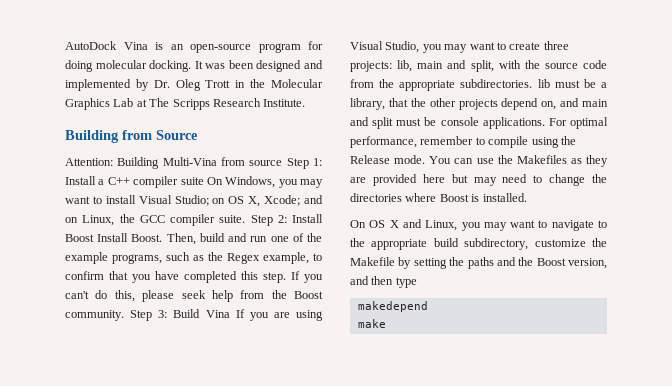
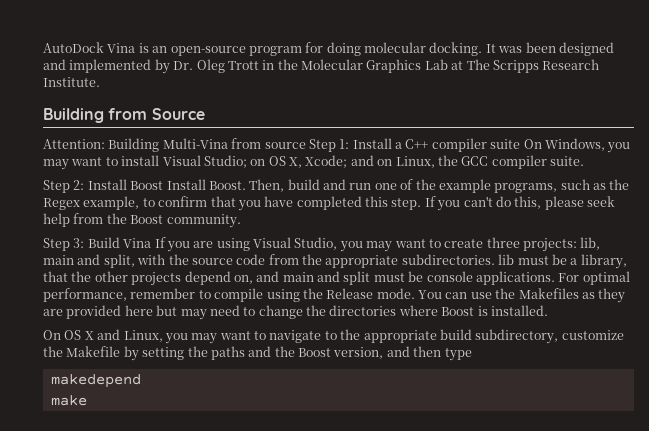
- Attention: Building Multi-Vina from source Step 1: Install a C++ compiler suite On Windows, you may want to install Visual Studio; on OS X, Xcode; and on Linux, the GCC compiler suite. Step 2: Install Boost Install Boost.
+ Attention: Building Multi-Vina from source Step 1: Install a C++ compiler suite On Windows, you may want to install Visual Studio; on OS X, Xcode; and on Linux, the GCC compiler suite.
+ Step 2: Install Boost Install Boost.
- If you can't do this, please seek help from the Boost community. Step 3: Build Vina If you are using Visual Studio, you may want to create three projects: lib, main and split, with the source code from the appropriate subdirectories. lib must be a library, that the other projects depend on, and main and split must be console applications.
+ If you can't do this, please seek help from the Boost community.
+ Step 3: Build Vina If you are using Visual Studio, you may want to create three projects: lib, main and split, with the source code from the appropriate subdirectories. lib must be a library, that the other projects depend on, and main and split must be console applications.

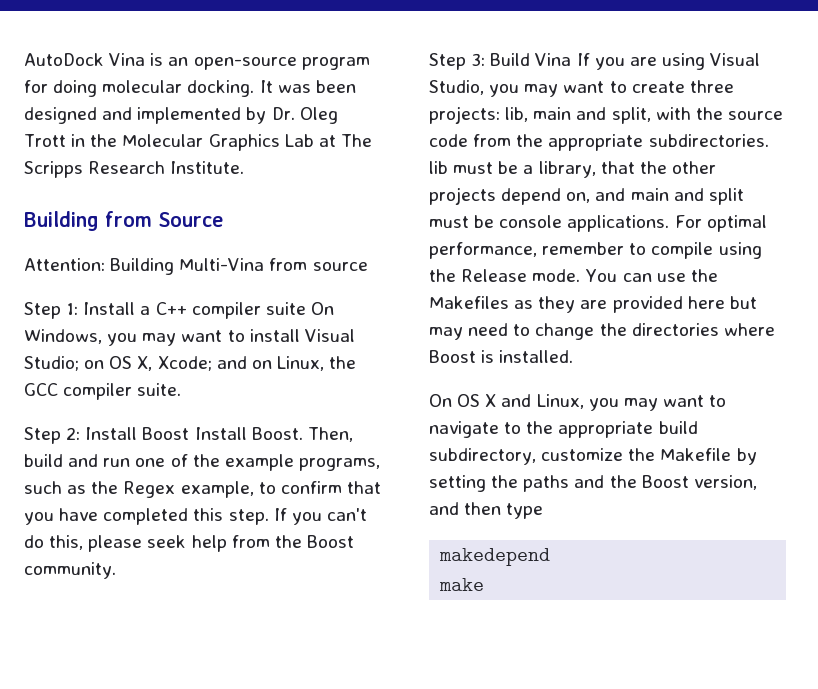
- Attention: Building Multi-Vina from source Step 1: Install a C++ compiler suite On Windows, you may want to install Visual Studio; on OS X, Xcode; and on Linux, the GCC compiler suite.
+ Attention: Building Multi-Vina from source
+ Step 1: Install a C++ compiler suite On Windows, you may want to install Visual Studio; on OS X, Xcode; and on Linux, the GCC compiler suite.

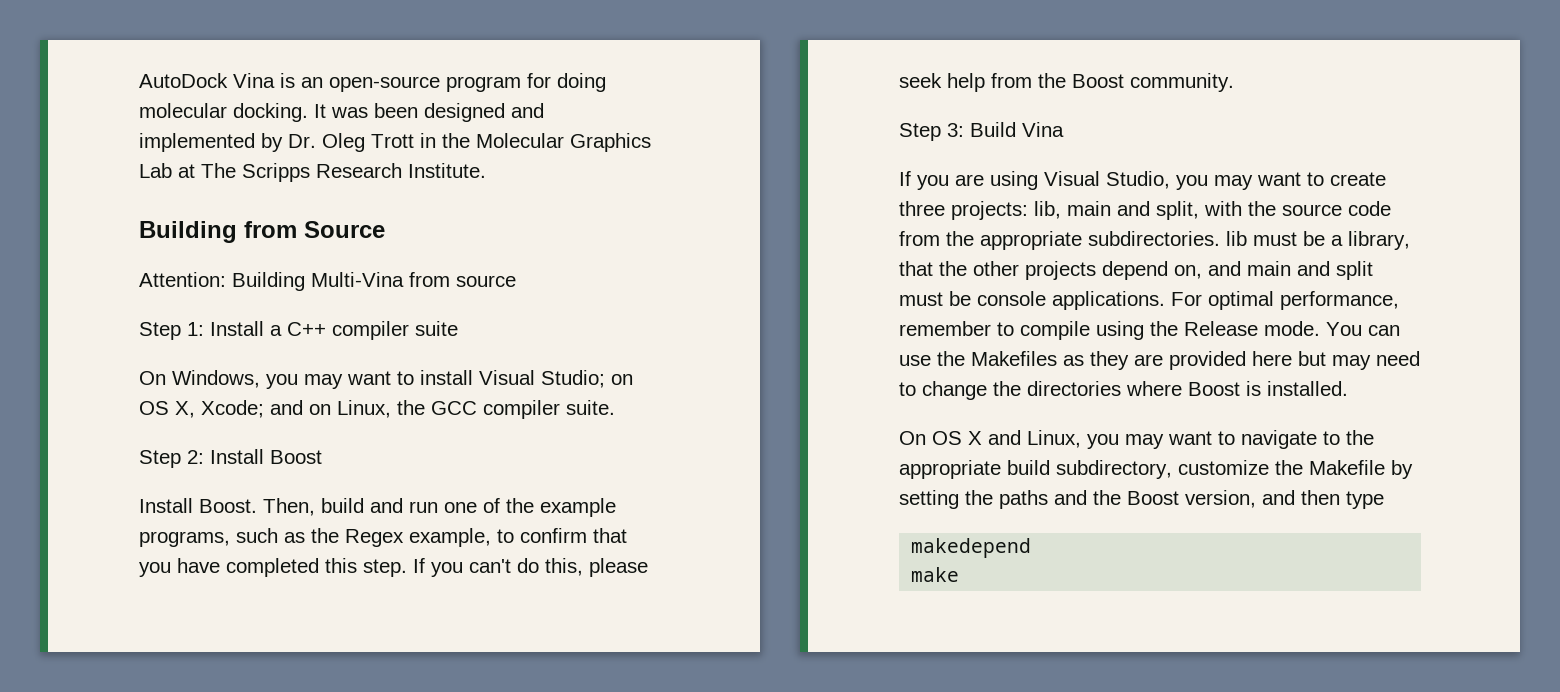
- Step 1: Install a C++ compiler suite On Windows, you may want to install Visual Studio; on OS X, Xcode; and on Linux, the GCC compiler suite.
+ Step 1: Install a C++ compiler suite
+ On Windows, you may want to install Visual Studio; on OS X, Xcode; and on Linux, the GCC compiler suite.
- Step 2: Install Boost Install Boost.
+ Step 2: Install Boost
+ Install Boost.
- Step 3: Build Vina If you are using Visual Studio, you may want to create three projects: lib, main and split, with the source code from the appropriate subdirectories. lib must be a library, that the other projects depend on, and main and split must be console applications.
+ Step 3: Build Vina
+ If you are using Visual Studio, you may want to create three projects: lib, main and split, with the source code from the appropriate subdirectories. lib must be a library, that the other projects depend on, and main and split must be console applications.

